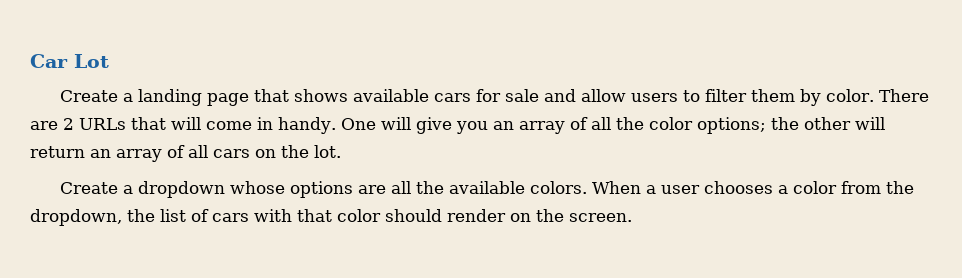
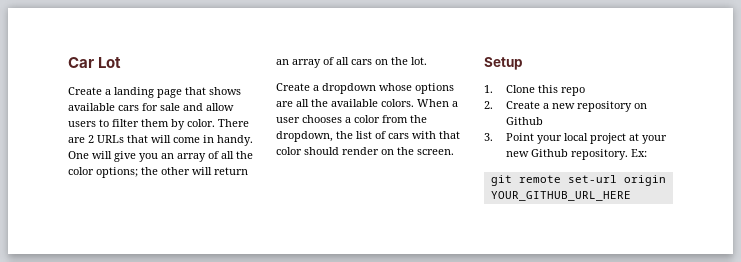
+ Setup
+ 1. Clone this repo
+ 2. Create a new repository on Github
+ 3. Point your local project at your new Github repository. Ex:
+ git remote set-url origin YOUR_GITHUB_URL_HERE

